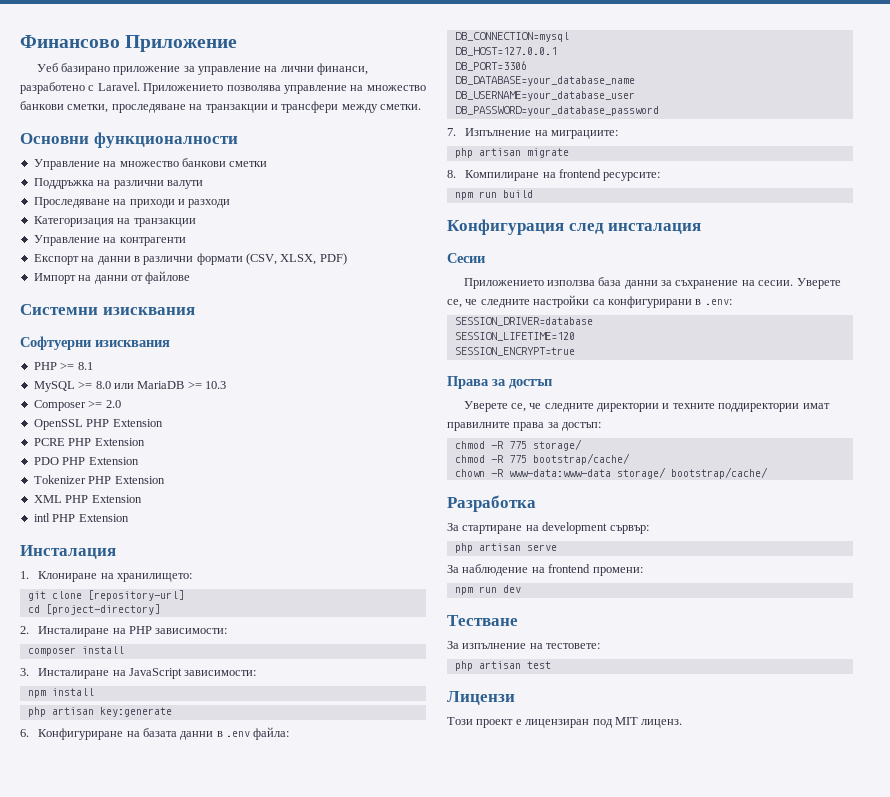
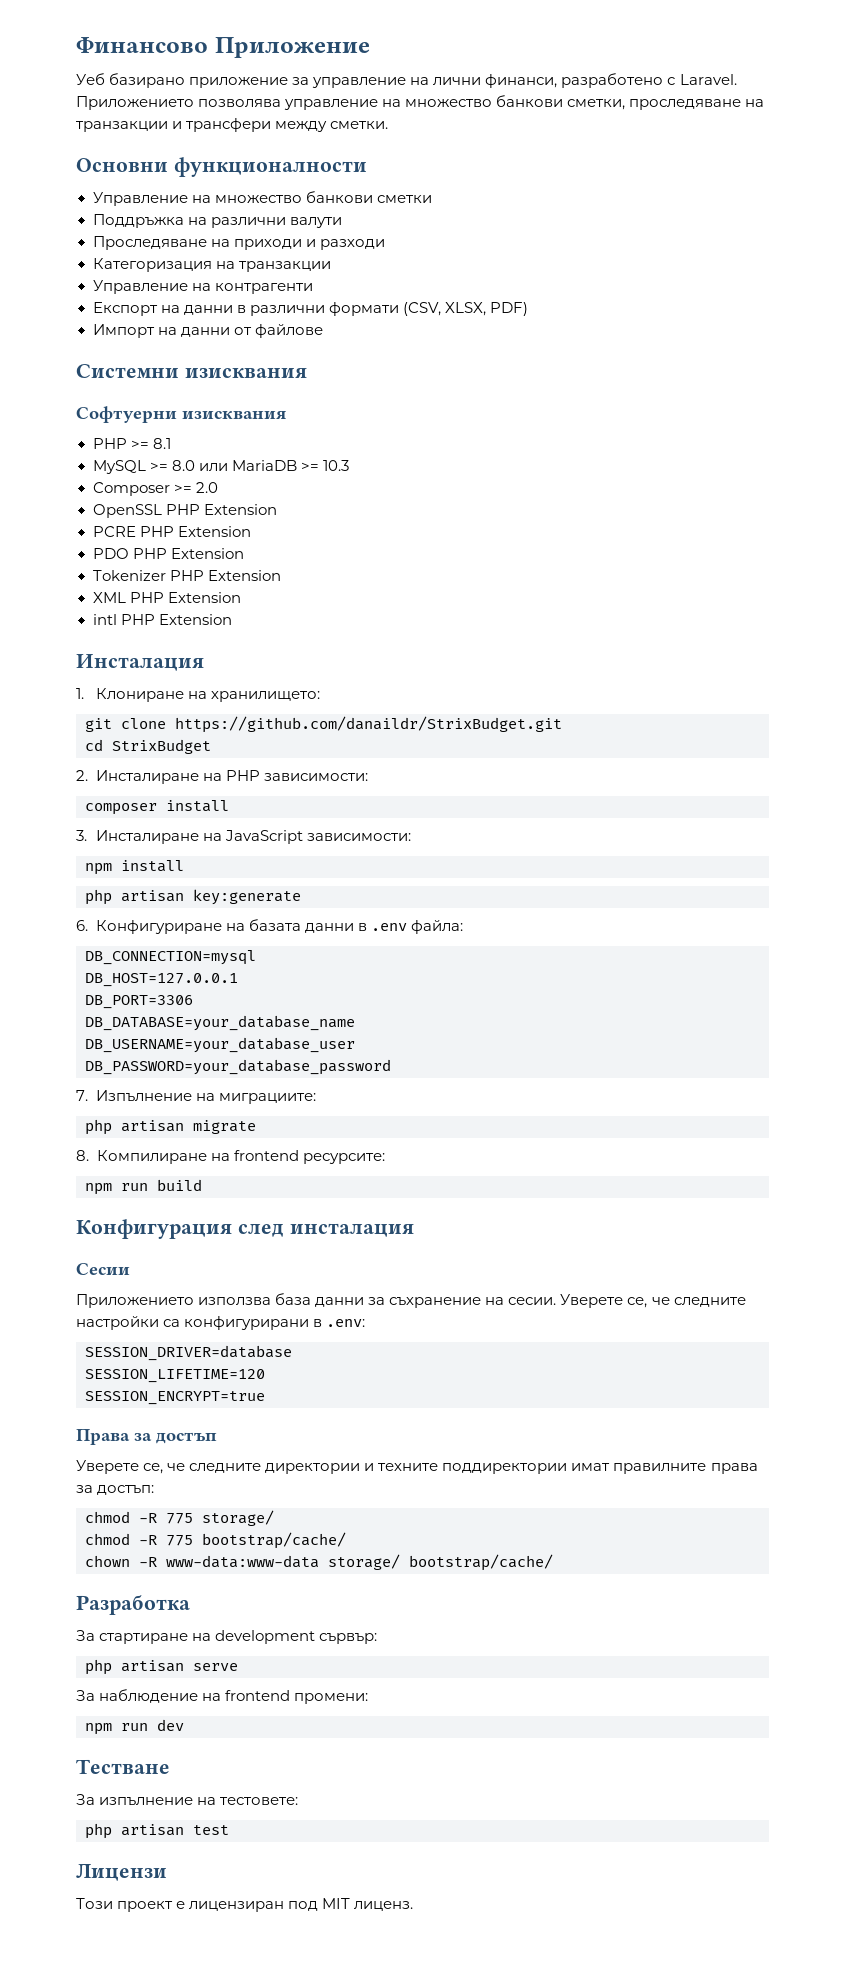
- git clone [repository-url]
+ git clone https://github.com/danaildr/StrixBudget.git
- cd [project-directory]
+ cd StrixBudget

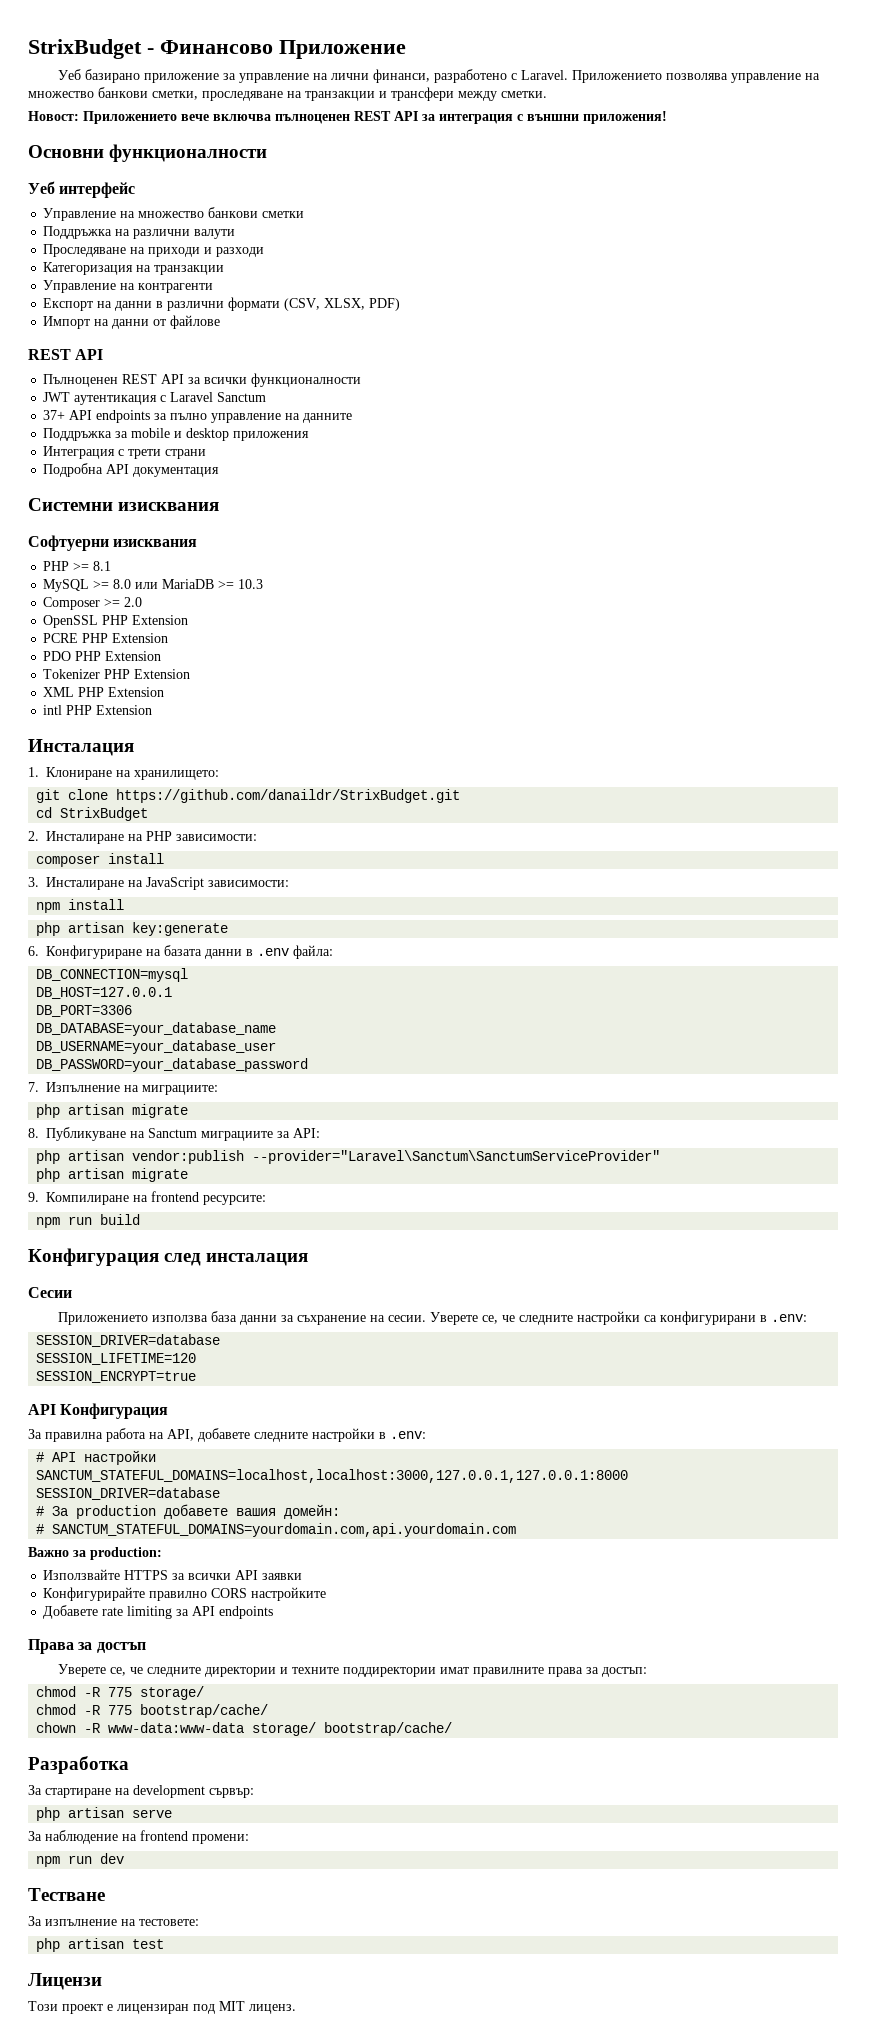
- Финансово Приложение
+ StrixBudget - Финансово Приложение
+ Новост: Приложението вече включва пълноценен REST API за интеграция с външни приложения!
+ Уеб интерфейс
  Импорт на данни от файлове
+ REST API
+ Пълноценен REST API за всички функционалности
+ JWT аутентикация с Laravel Sanctum
+ 37+ API endpoints за пълно управление на данните
+ Поддръжка за mobile и desktop приложения
+ Интеграция с трети страни
+ Подробна API документация
- 8. Компилиране на frontend ресурсите:
+ 8. Публикуване на Sanctum миграциите за API:
+ php artisan vendor:publish --provider="Laravel\Sanctum\SanctumServiceProvider"
+ php artisan migrate
+ 9. Компилиране на frontend ресурсите:
+ API Конфигурация
+ За правилна работа на API, добавете следните настройки в .env:
+ # API настройки
+ SANCTUM_STATEFUL_DOMAINS=localhost,localhost:3000,127.0.0.1,127.0.0.1:8000
+ SESSION_DRIVER=database
+ # За production добавете вашия домейн:
+ # SANCTUM_STATEFUL_DOMAINS=yourdomain.com,api.yourdomain.com
+ Важно за production:
+ Използвайте HTTPS за всички API заявки
+ Конфигурирайте правилно CORS настройките
+ Добавете rate limiting за API endpoints

